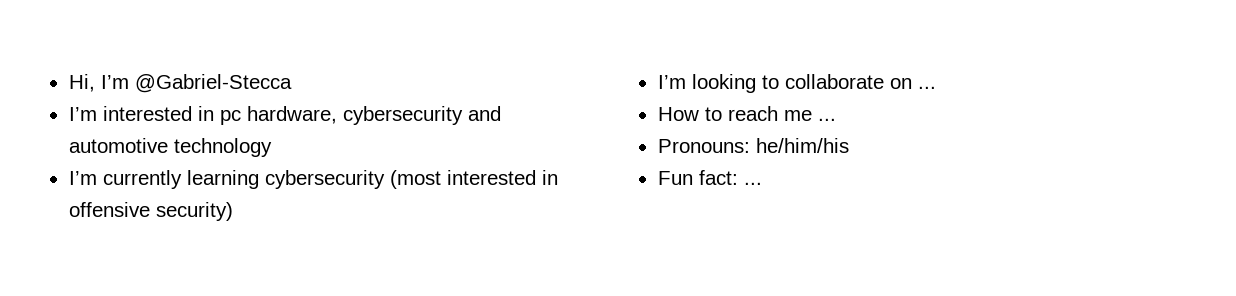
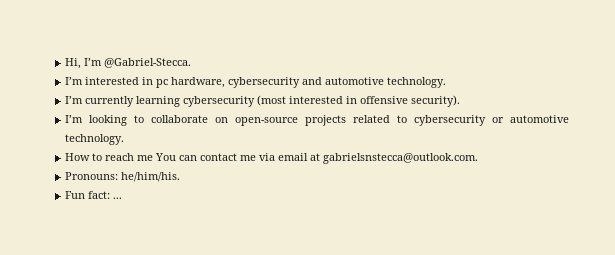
- Hi, I’m @Gabriel-Stecca
+ Hi, I’m @Gabriel-Stecca.
- I’m interested in pc hardware, cybersecurity and automotive technology
+ I’m interested in pc hardware, cybersecurity and automotive technology.
- I’m currently learning cybersecurity (most interested in offensive security)
+ I’m currently learning cybersecurity (most interested in offensive security).
- I’m looking to collaborate on ...
- How to reach me ...
+ I’m looking to collaborate on open-source projects related to cybersecurity or automotive technology.
+ How to reach me You can contact me via email at gabrielsnstecca@outlook.com.
- Pronouns: he/him/his
+ Pronouns: he/him/his.

